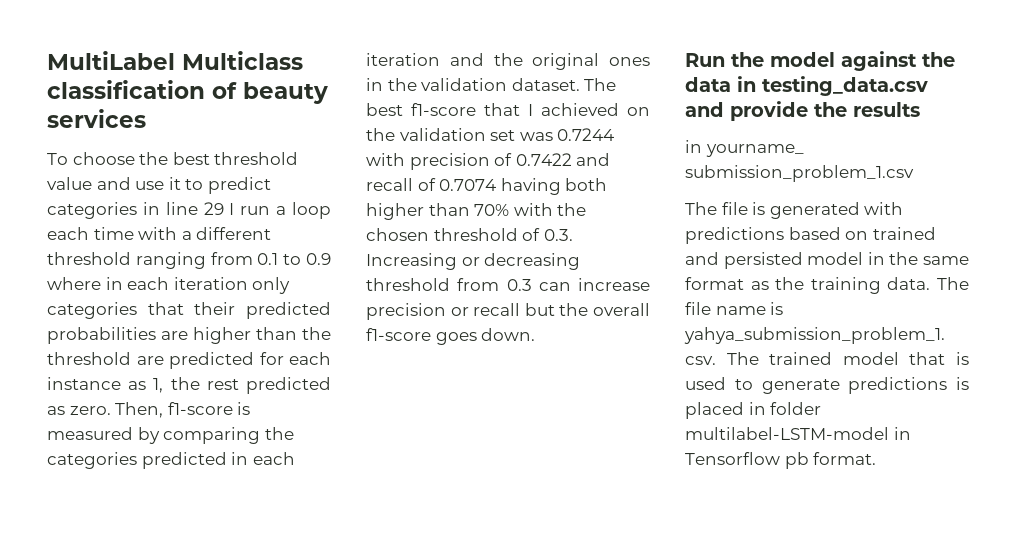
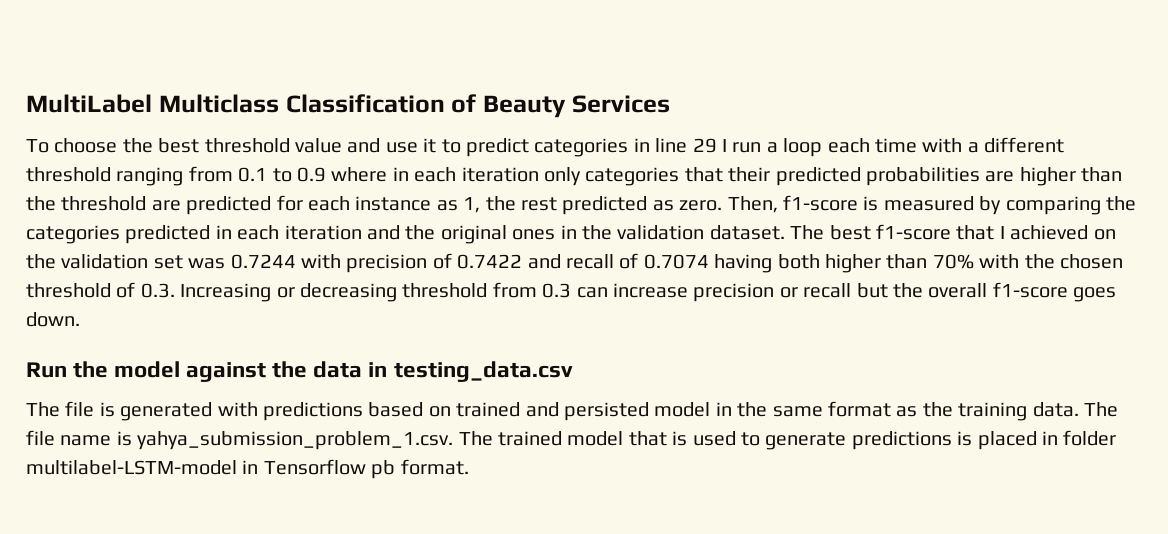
- MultiLabel Multiclass classification of beauty services
+ MultiLabel Multiclass Classification of Beauty Services
- Run the model against the data in testing_data.csv and provide the results
- in yourname_ submission_problem_1.csv
+ Run the model against the data in testing_data.csv

